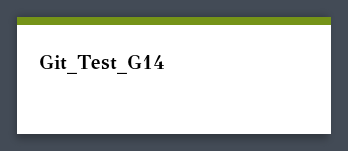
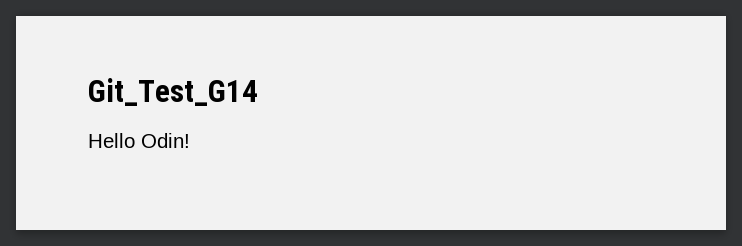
+ Hello Odin!

